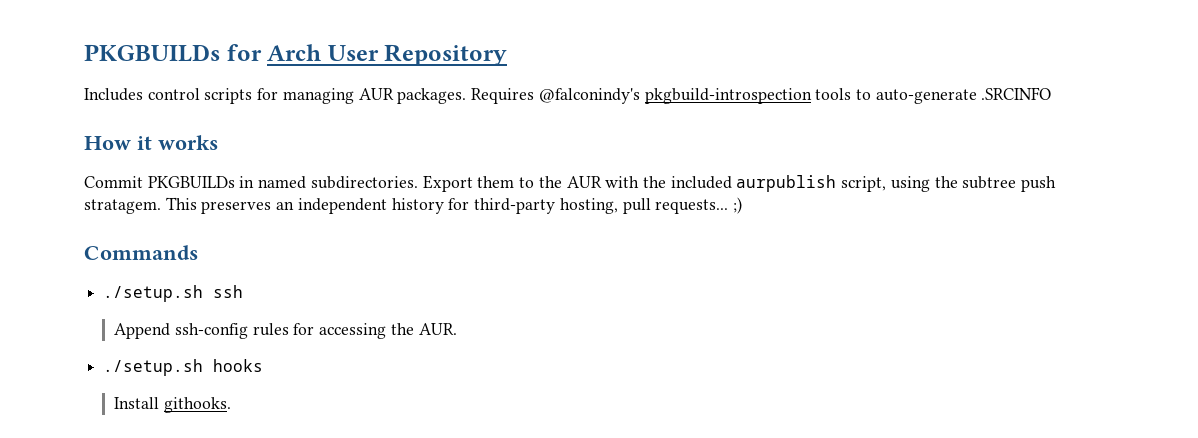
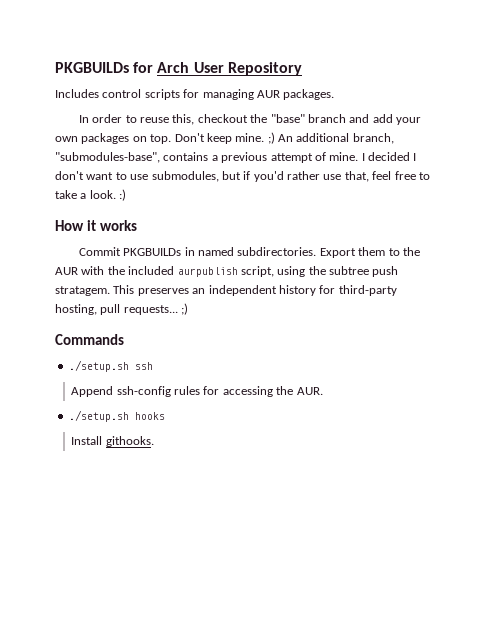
- Includes control scripts for managing AUR packages. Requires @falconindy's pkgbuild-introspection tools to auto-generate .SRCINFO
+ Includes control scripts for managing AUR packages.
+ In order to reuse this, checkout the "base" branch and add your own packages on top. Don't keep mine. ;) An additional branch, "submodules-base", contains a previous attempt of mine. I decided I don't want to use submodules, but if you'd rather use that, feel free to take a look. :)

